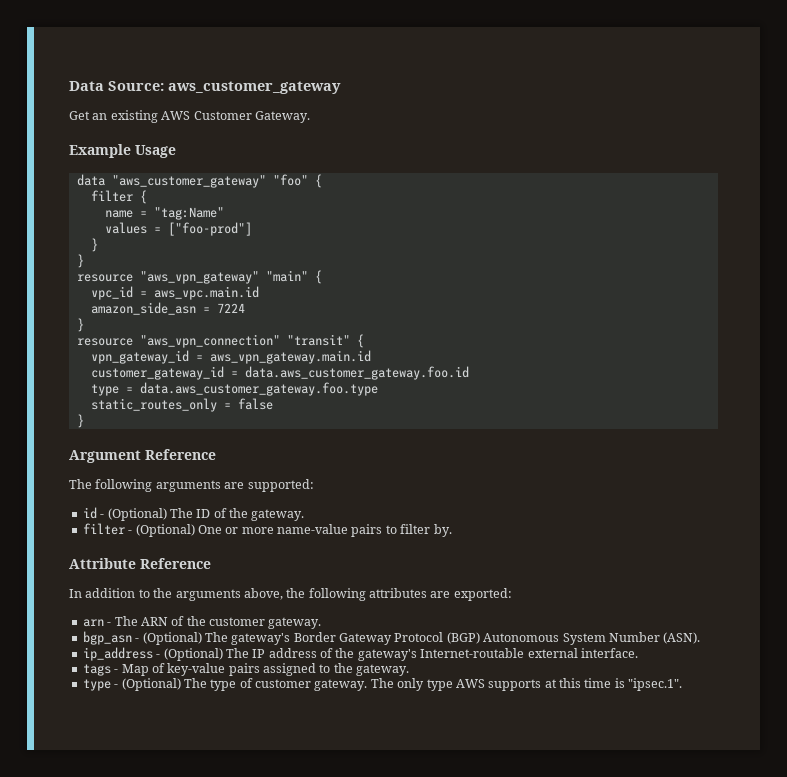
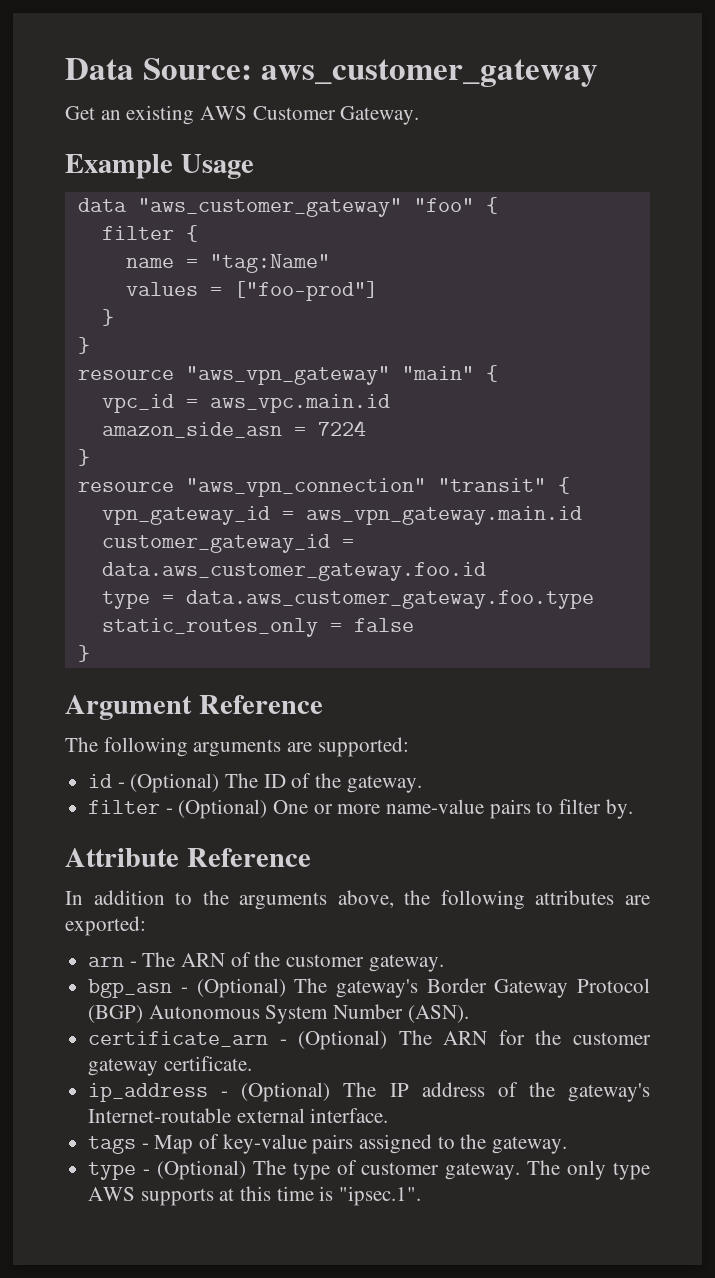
+ certificate_arn - (Optional) The ARN for the customer gateway certificate.

